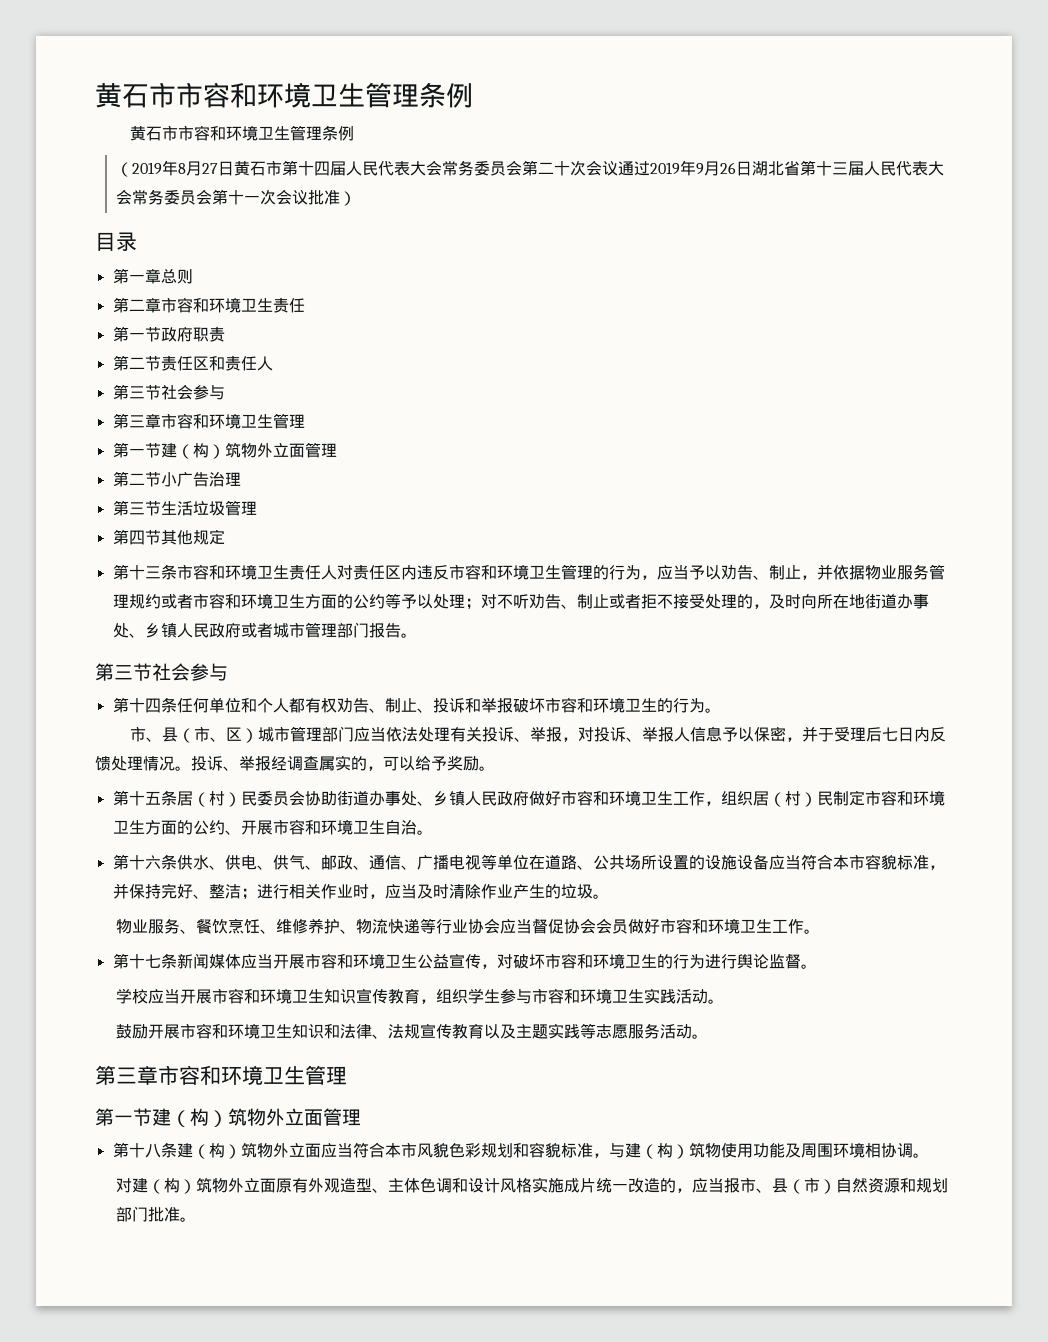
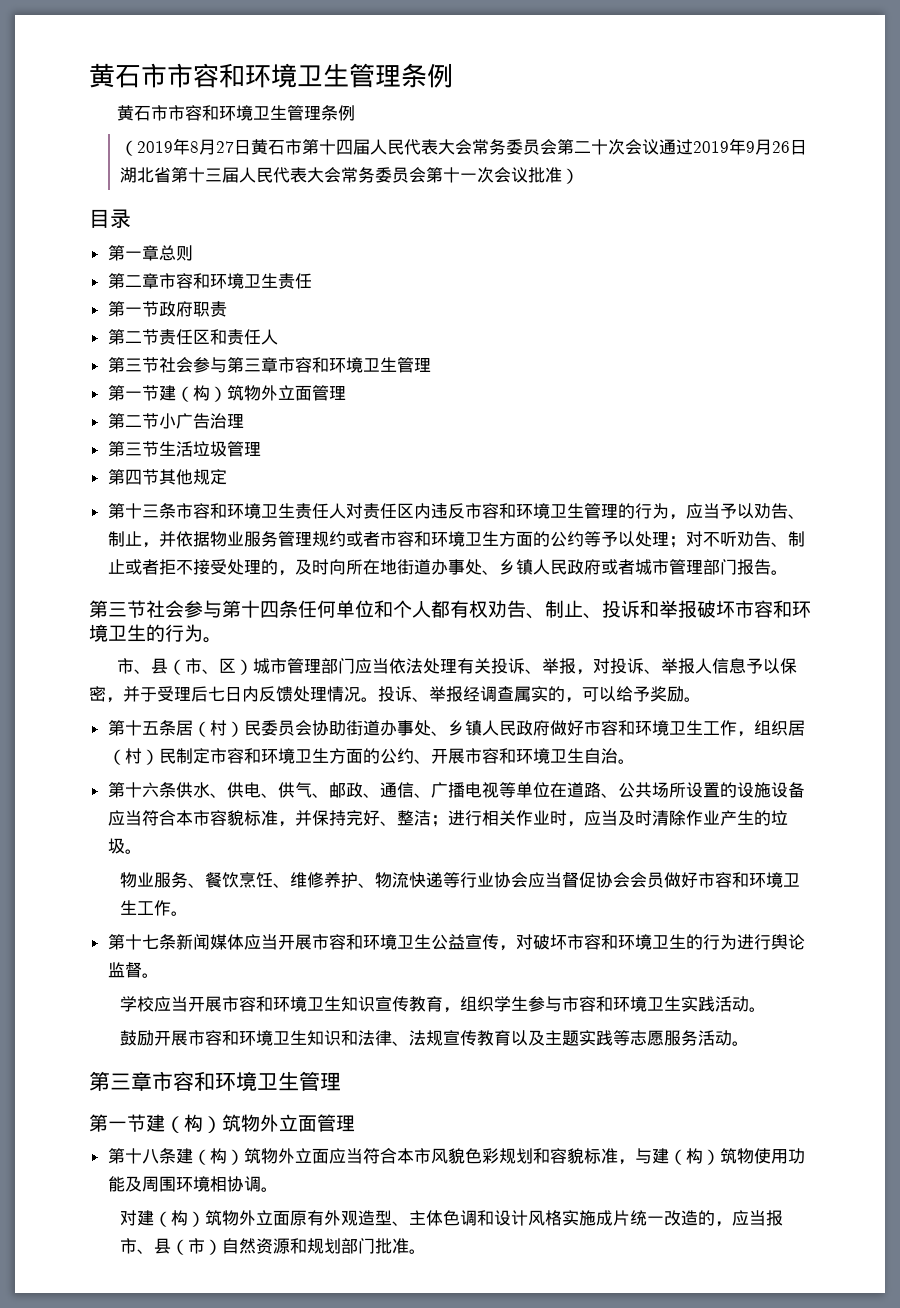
  第二节责任区和责任人
- 第三节社会参与
- 第三章市容和环境卫生管理
+ 第三节社会参与第三章市容和环境卫生管理
  对不听劝告、制止或者拒不接受处理的，及时向所在地街道办事处、乡镇人民政府或者城市管理部门报告。
- 第三节社会参与
- 第十四条任何单位和个人都有权劝告、制止、投诉和举报破坏市容和环境卫生的行为。
+ 第三节社会参与第十四条任何单位和个人都有权劝告、制止、投诉和举报破坏市容和环境卫生的行为。

